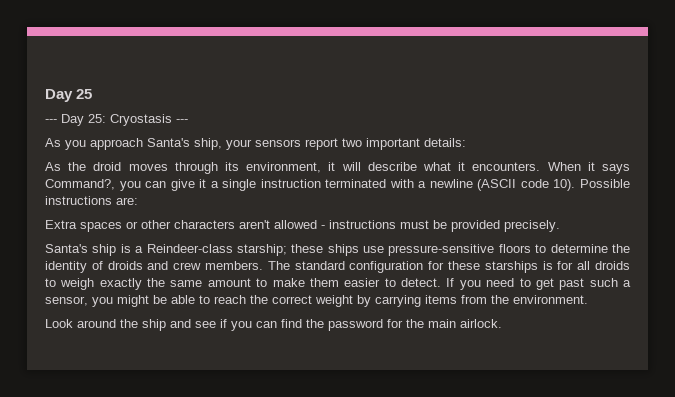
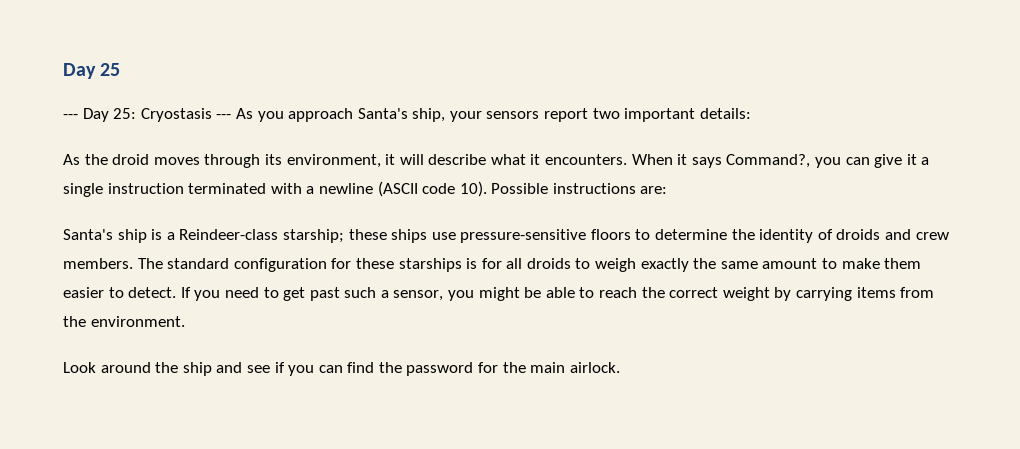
- --- Day 25: Cryostasis ---
- As you approach Santa's ship, your sensors report two important details:
+ --- Day 25: Cryostasis --- As you approach Santa's ship, your sensors report two important details:
- Extra spaces or other characters aren't allowed - instructions must be provided precisely.

